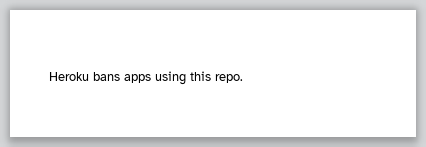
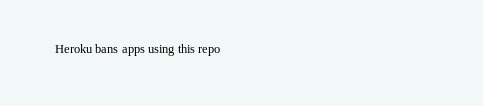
- Heroku bans apps using this repo.
+ Heroku bans apps using this repo

